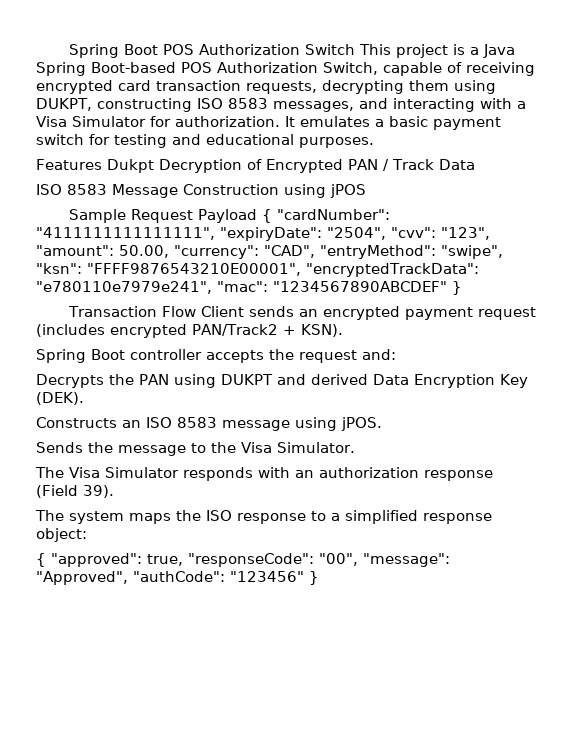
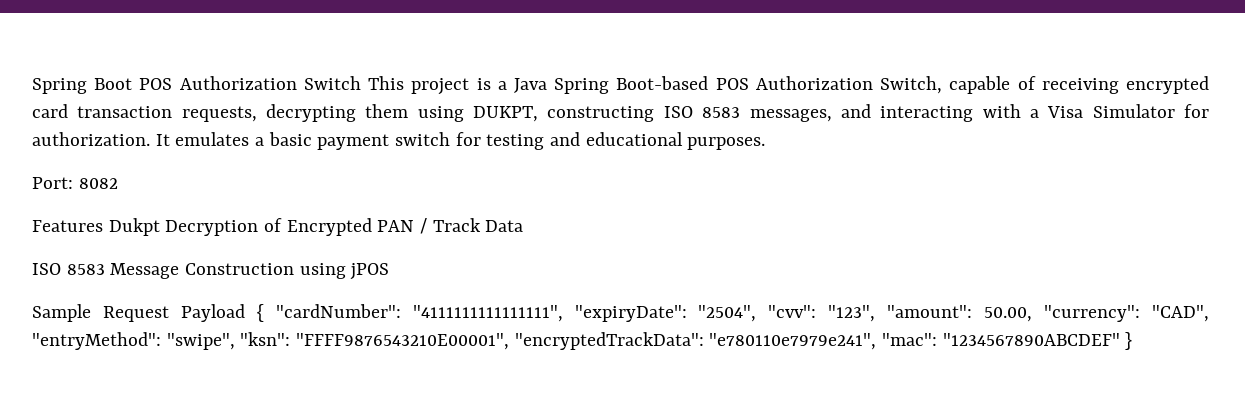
+ Port: 8082
- Transaction Flow Client sends an encrypted payment request (includes encrypted PAN/Track2 + KSN).
- Spring Boot controller accepts the request and:
- Decrypts the PAN using DUKPT and derived Data Encryption Key (DEK).
- Constructs an ISO 8583 message using jPOS.
- Sends the message to the Visa Simulator.
- The Visa Simulator responds with an authorization response (Field 39).
- The system maps the ISO response to a simplified response object:
- { "approved": true, "responseCode": "00", "message": "Approved", "authCode": "123456" }

